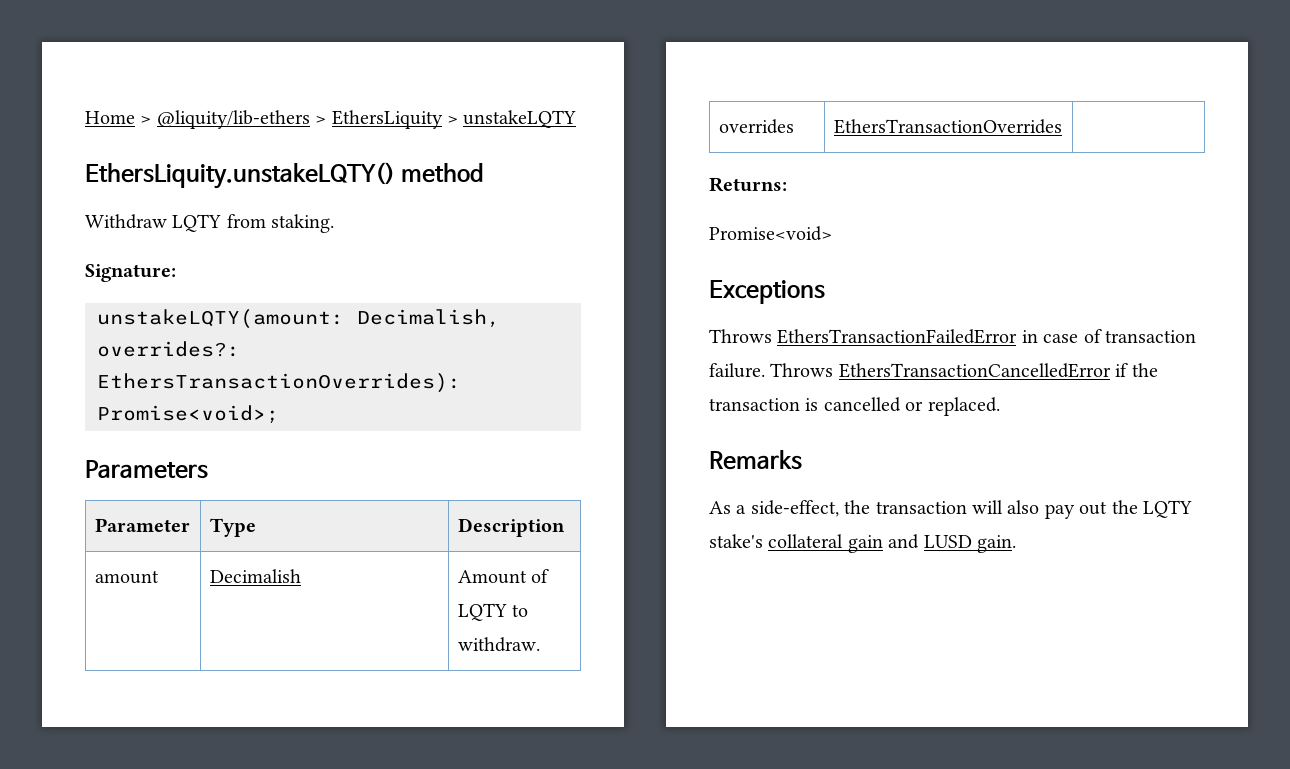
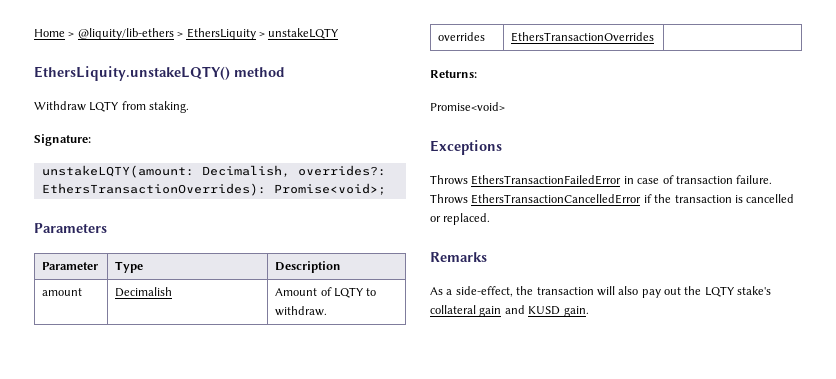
- As a side-effect, the transaction will also pay out the LQTY stake's collateral gain and LUSD gain.
+ As a side-effect, the transaction will also pay out the LQTY stake's collateral gain and KUSD gain.

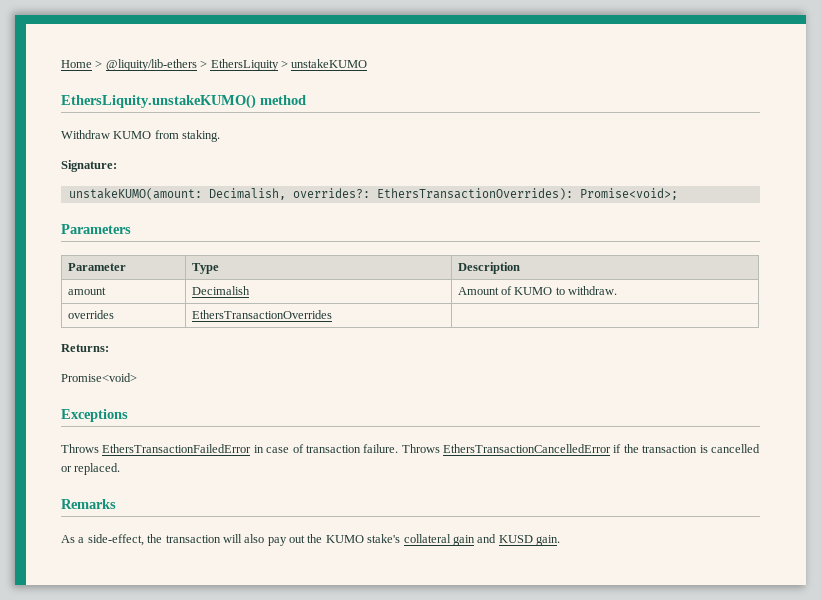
- Home > @liquity/lib-ethers > EthersLiquity > unstakeLQTY
- EthersLiquity.unstakeLQTY() method
+ Home > @liquity/lib-ethers > EthersLiquity > unstakeKUMO
+ EthersLiquity.unstakeKUMO() method
- Withdraw LQTY from staking.
+ Withdraw KUMO from staking.
- unstakeLQTY(amount: Decimalish, overrides?: EthersTransactionOverrides): Promise<void>;
+ unstakeKUMO(amount: Decimalish, overrides?: EthersTransactionOverrides): Promise<void>;
- amount | Decimalish | Amount of LQTY to withdraw.
+ amount | Decimalish | Amount of KUMO to withdraw.
- As a side-effect, the transaction will also pay out the LQTY stake's collateral gain and KUSD gain.
+ As a side-effect, the transaction will also pay out the KUMO stake's collateral gain and KUSD gain.

